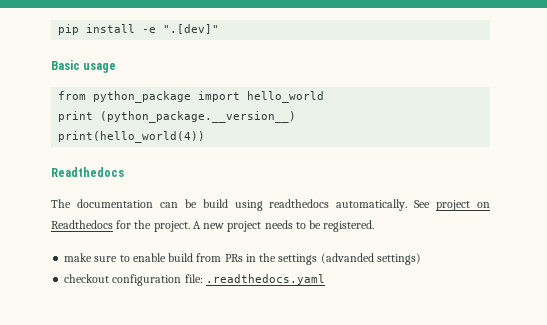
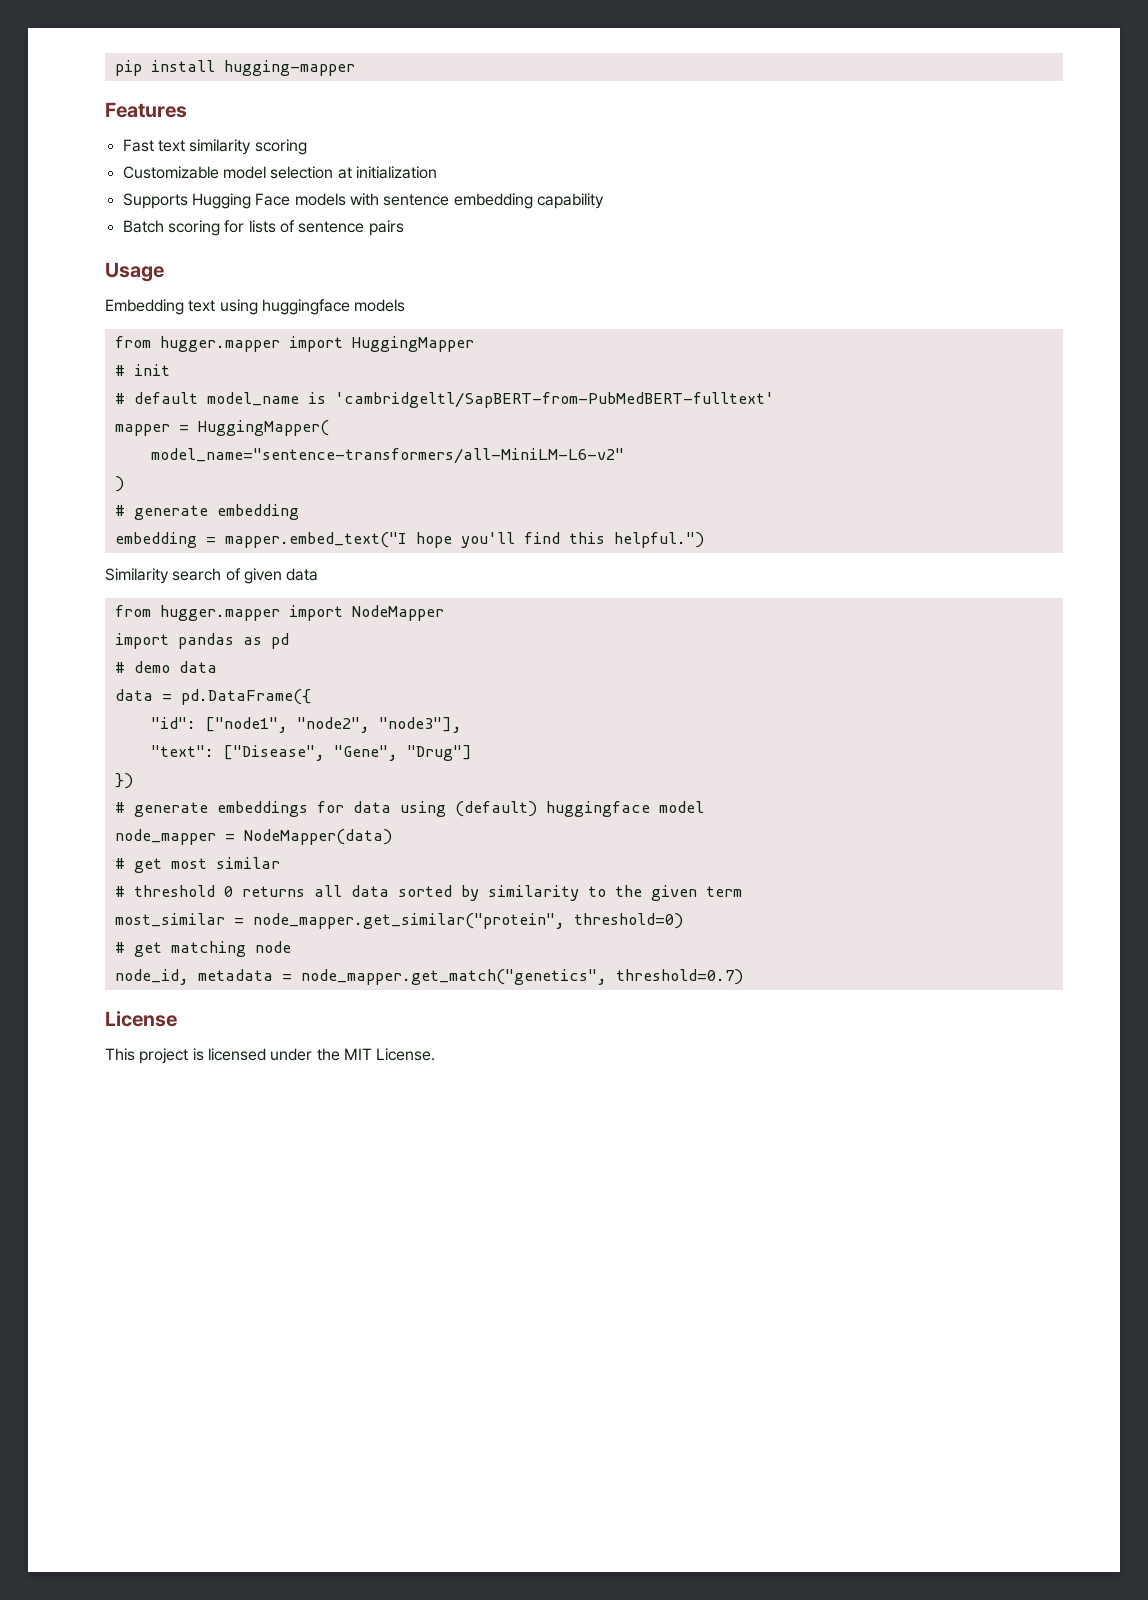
- pip install -e ".[dev]"
- Basic usage
- from python_package import hello_world
- print (python_package.__version__)
- print(hello_world(4))
- Readthedocs
- The documentation can be build using readthedocs automatically. See project on Readthedocs for the project. A new project needs to be registered.
- make sure to enable build from PRs in the settings (advanded settings)
- checkout configuration file: .readthedocs.yaml
+ pip install hugging-mapper
+ Features
+ Fast text similarity scoring
+ Customizable model selection at initialization
+ Supports Hugging Face models with sentence embedding capability
+ Batch scoring for lists of sentence pairs
+ Usage
+ Embedding text using huggingface models
+ from hugger.mapper import HuggingMapper
+ # init
+ # default model_name is 'cambridgeltl/SapBERT-from-PubMedBERT-fulltext'
+ mapper = HuggingMapper(
+ model_name="sentence-transformers/all-MiniLM-L6-v2"
+ )
+ # generate embedding
+ embedding = mapper.embed_text("I hope you'll find this helpful.")
+ Similarity search of given data
+ from hugger.mapper import NodeMapper
+ import pandas as pd
+ # demo data
+ data = pd.DataFrame({
+ "id": ["node1", "node2", "node3"],
+ "text": ["Disease", "Gene", "Drug"]
+ })
+ # generate embeddings for data using (default) huggingface model
+ node_mapper = NodeMapper(data)
+ # get most similar
+ # threshold 0 returns all data sorted by similarity to the given term
+ most_similar = node_mapper.get_similar("protein", threshold=0)
+ # get matching node
+ node_id, metadata = node_mapper.get_match("genetics", threshold=0.7)
+ License
+ This project is licensed under the MIT License.

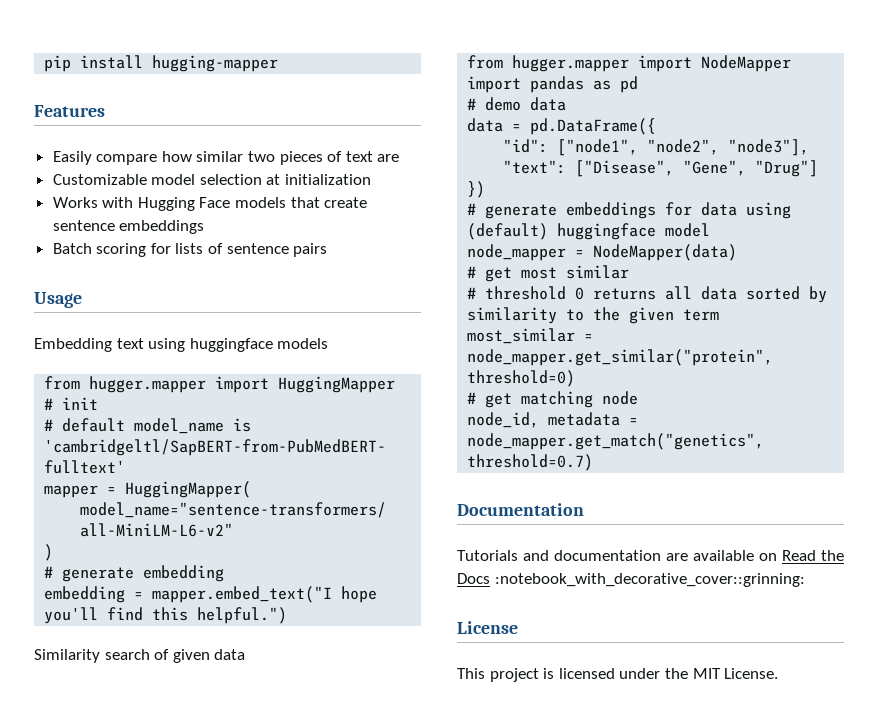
- Fast text similarity scoring
+ Easily compare how similar two pieces of text are
- Supports Hugging Face models with sentence embedding capability
+ Works with Hugging Face models that create sentence embeddings
+ Documentation
+ Tutorials and documentation are available on Read the Docs :notebook_with_decorative_cover::grinning:

